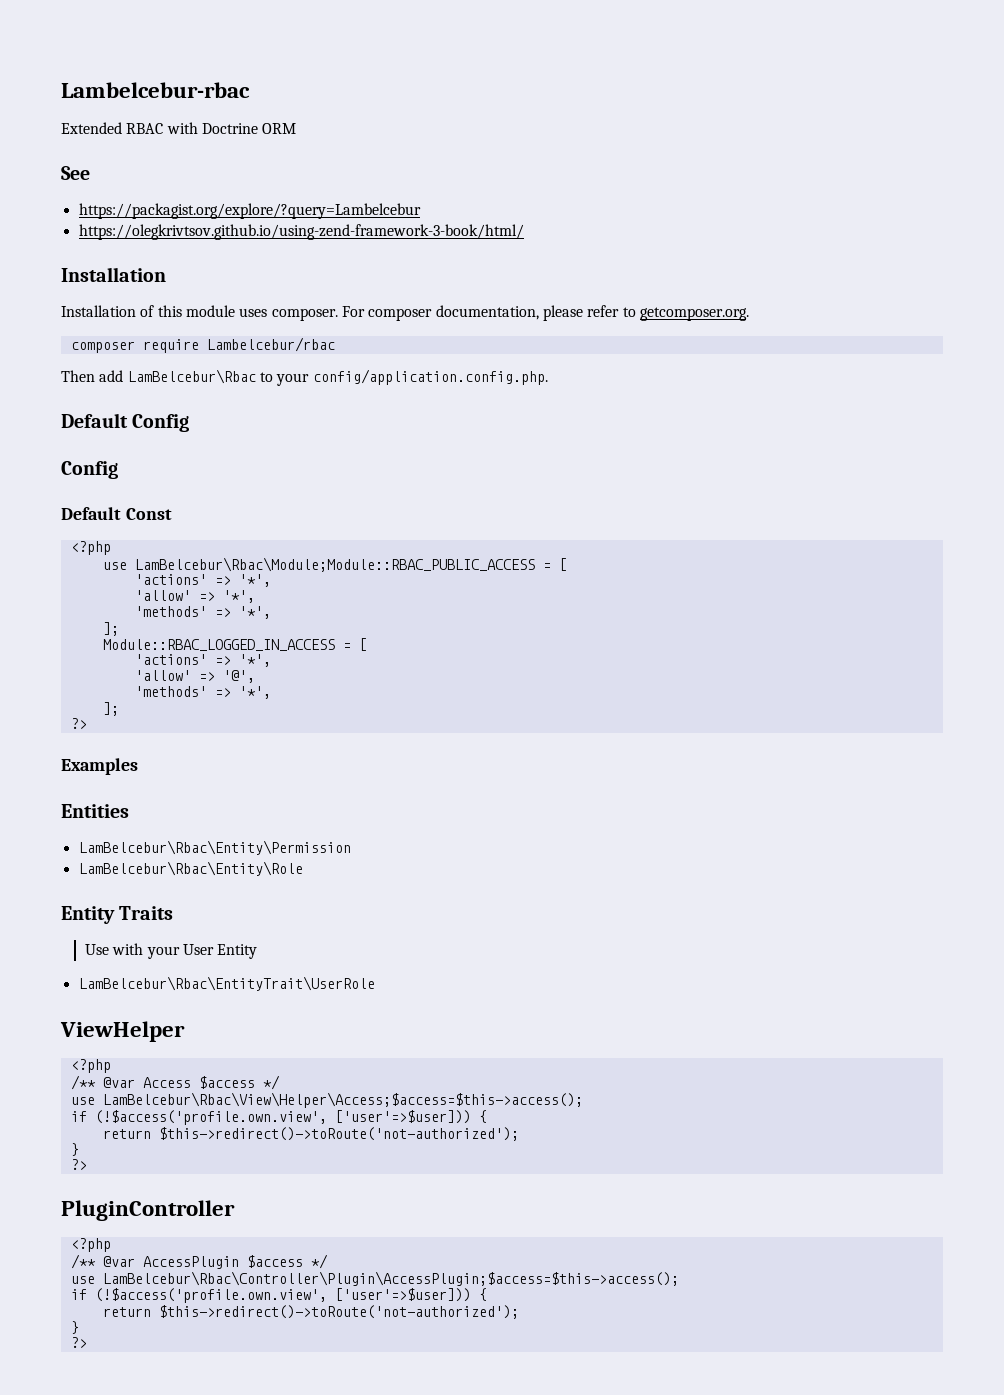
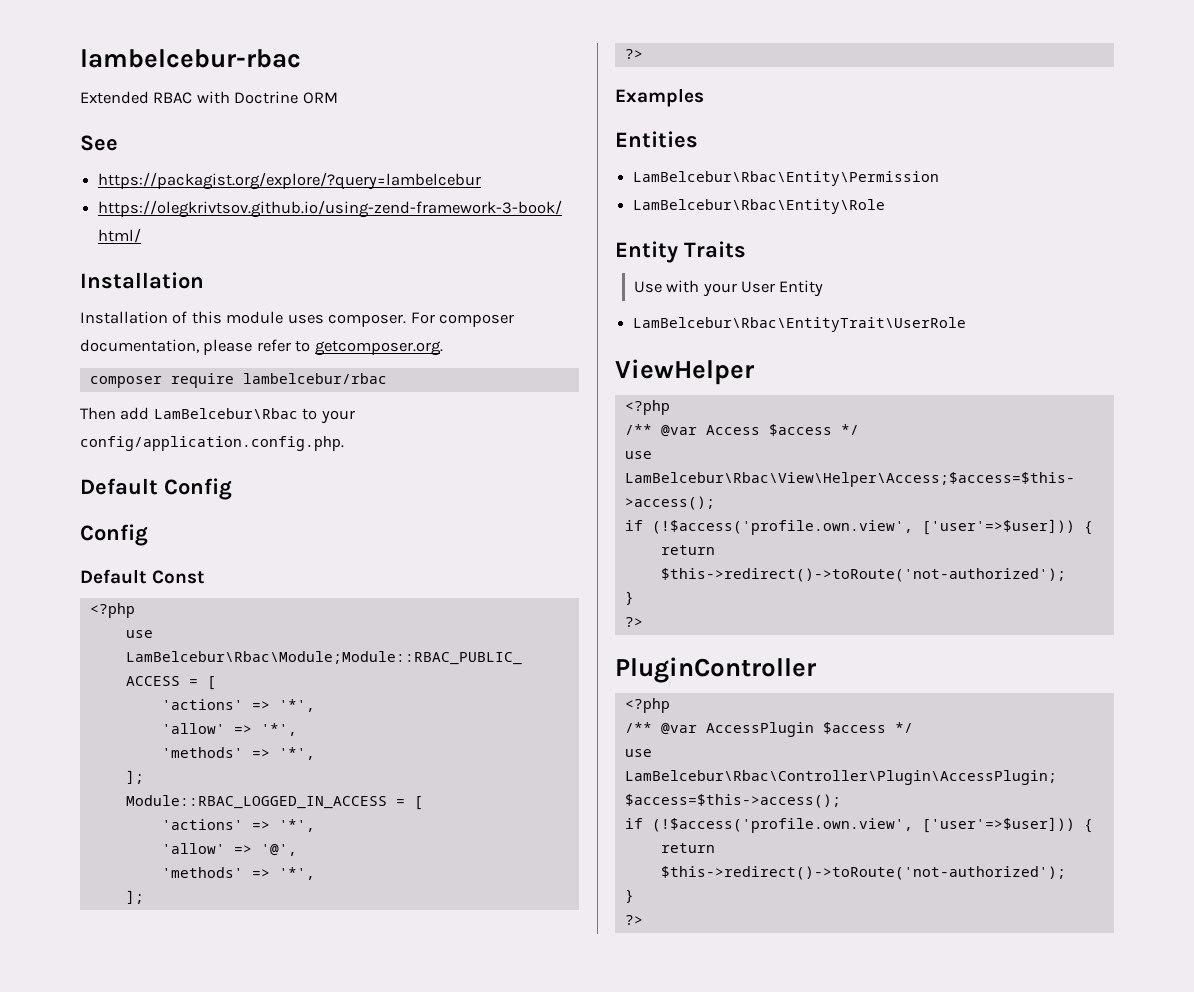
- Lambelcebur-rbac
+ lambelcebur-rbac
- https://packagist.org/explore/?query=Lambelcebur
+ https://packagist.org/explore/?query=lambelcebur
- composer require Lambelcebur/rbac
+ composer require lambelcebur/rbac

